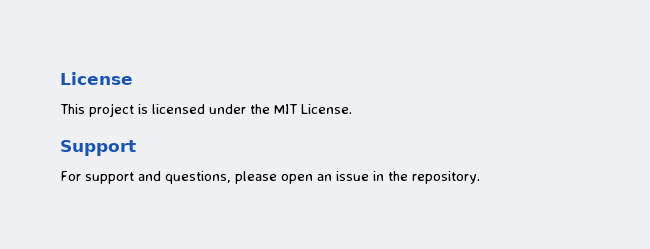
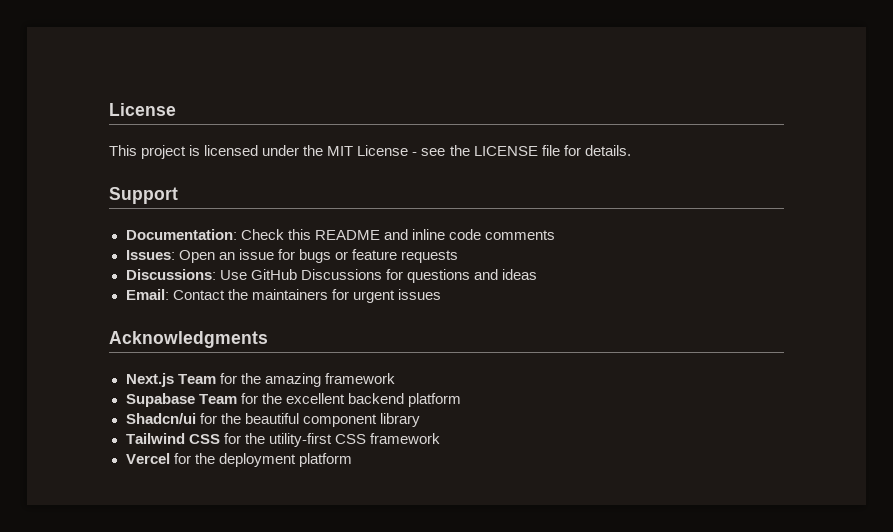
- This project is licensed under the MIT License.
+ This project is licensed under the MIT License - see the LICENSE file for details.
  Support
- For support and questions, please open an issue in the repository.
+ Documentation: Check this README and inline code comments
+ Issues: Open an issue for bugs or feature requests
+ Discussions: Use GitHub Discussions for questions and ideas
+ Email: Contact the maintainers for urgent issues
+ Acknowledgments
+ Next.js Team for the amazing framework
+ Supabase Team for the excellent backend platform
+ Shadcn/ui for the beautiful component library
+ Tailwind CSS for the utility-first CSS framework
+ Vercel for the deployment platform

